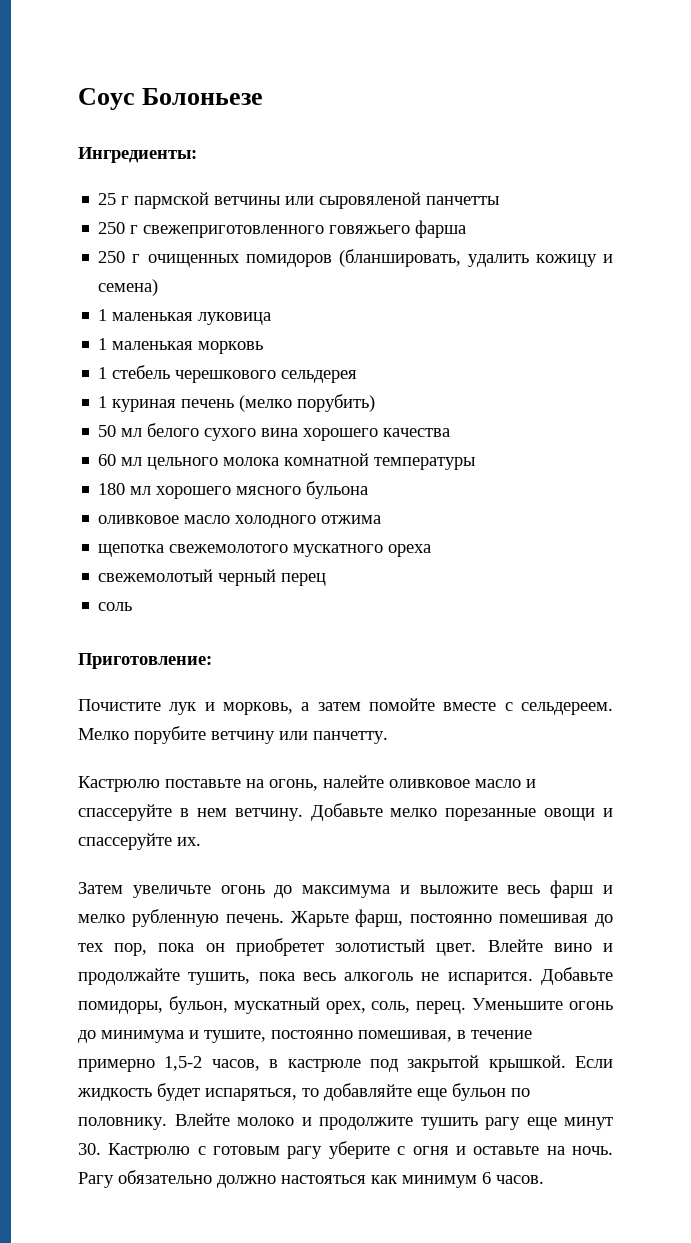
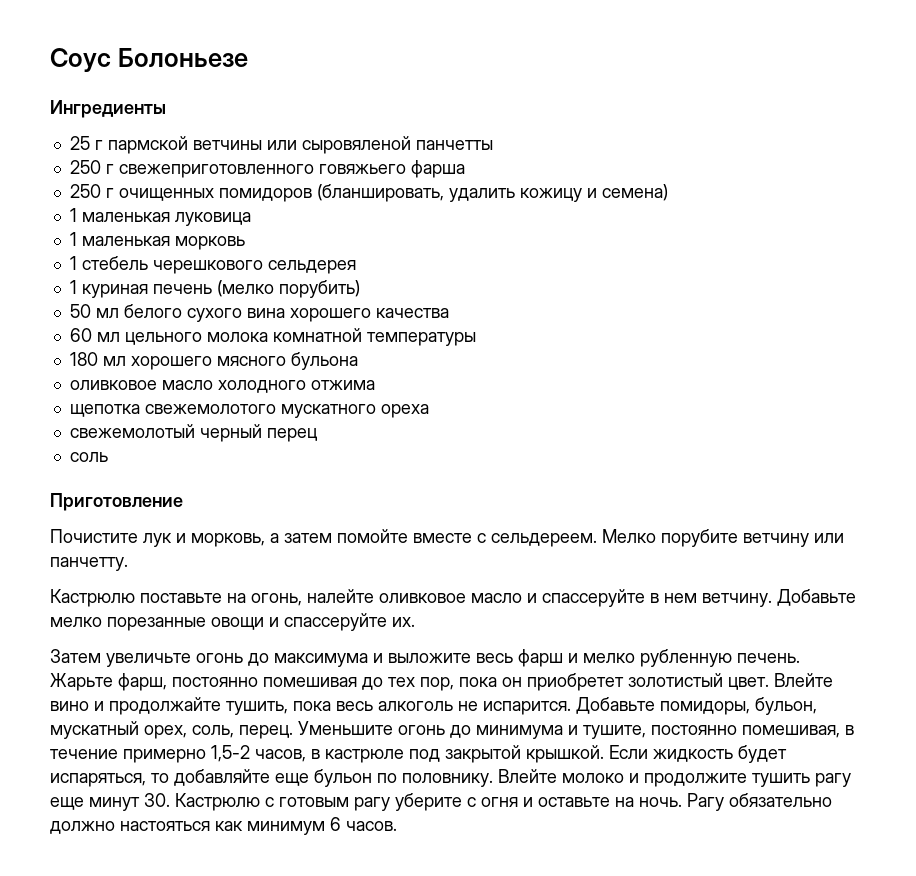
- Ингредиенты:
+ Ингредиенты
- Приготовление:
+ Приготовление

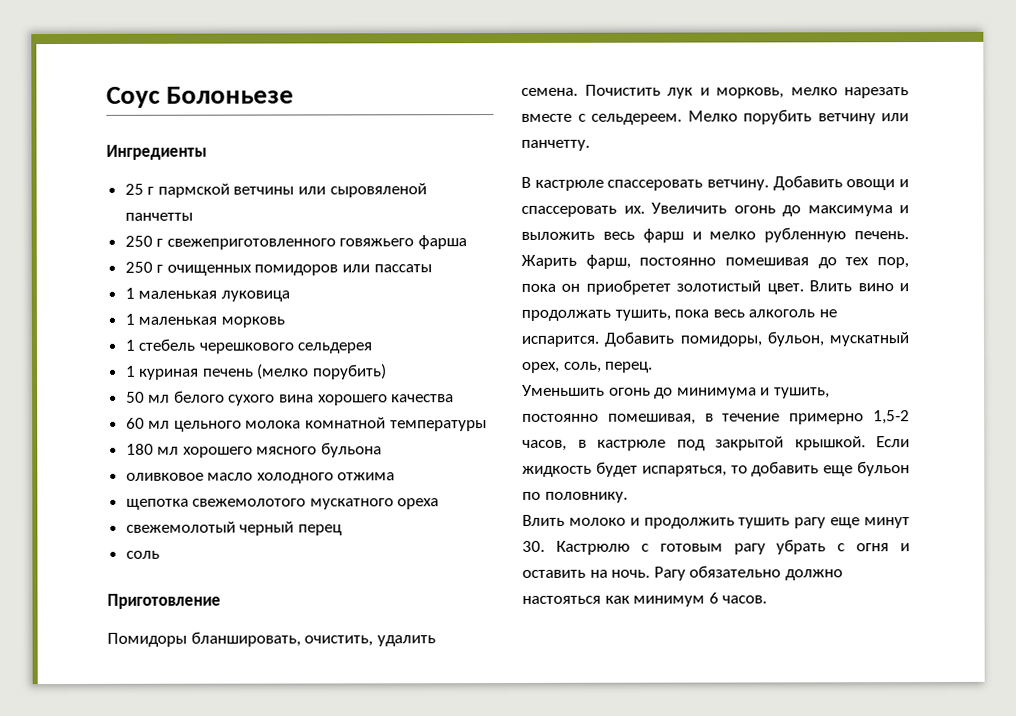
- 250 г очищенных помидоров (бланшировать, удалить кожицу и семена)
+ 250 г очищенных помидоров или пассаты
- Почистите лук и морковь, а затем помойте вместе с сельдереем.
+ Помидоры бланшировать, очистить, удалить семена. Почистить лук и морковь, мелко нарезать вместе с сельдереем.
- Мелко порубите ветчину или панчетту.
+ Мелко порубить ветчину или панчетту.
- Кастрюлю поставьте на огонь, налейте оливковое масло и спассеруйте в нем ветчину. Добавьте мелко порезанные овощи и спассеруйте их.
- Затем увеличьте огонь до максимума и выложите весь фарш и мелко рубленную печень.
+ В кастрюле спассеровать ветчину. Добавить овощи и спассеровать их. Увеличить огонь до максимума и выложить весь фарш и мелко рубленную печень.
- Жарьте фарш, постоянно помешивая до тех пор, пока он приобретет золотистый цвет.
+ Жарить фарш, постоянно помешивая до тех пор, пока он приобретет золотистый цвет.
- Влейте вино и продолжайте тушить, пока весь алкоголь не испарится.
+ Влить вино и продолжать тушить, пока весь алкоголь не испарится.
- Добавьте помидоры, бульон, мускатный орех, соль, перец. Уменьшите огонь до минимума и тушите, постоянно помешивая, в течение примерно 1,5-2 часов, в кастрюле под закрытой крышкой.
+ Добавить помидоры, бульон, мускатный орех, соль, перец.
+ Уменьшить огонь до минимума и тушить, постоянно помешивая, в течение примерно 1,5-2 часов, в кастрюле под закрытой крышкой.
- Если жидкость будет испаряться, то добавляйте еще бульон по половнику. Влейте молоко и продолжите тушить рагу еще минут 30. Кастрюлю с готовым рагу уберите с огня и оставьте на ночь.
+ Если жидкость будет испаряться, то добавить еще бульон по половнику.
+ Влить молоко и продолжить тушить рагу еще минут 30. Кастрюлю с готовым рагу убрать с огня и оставить на ночь.

